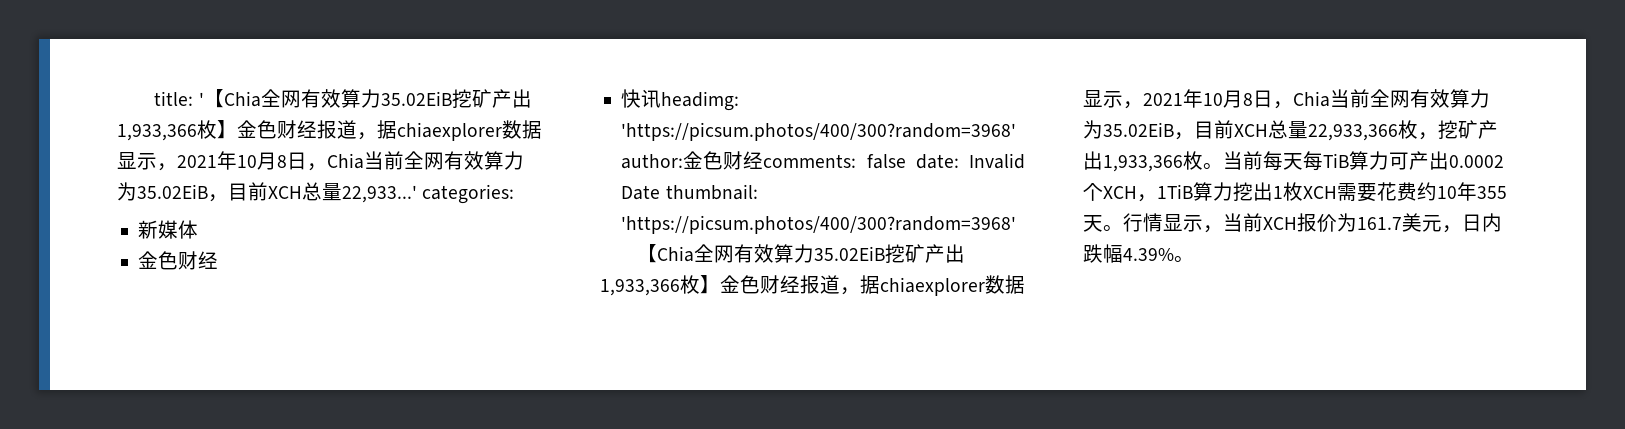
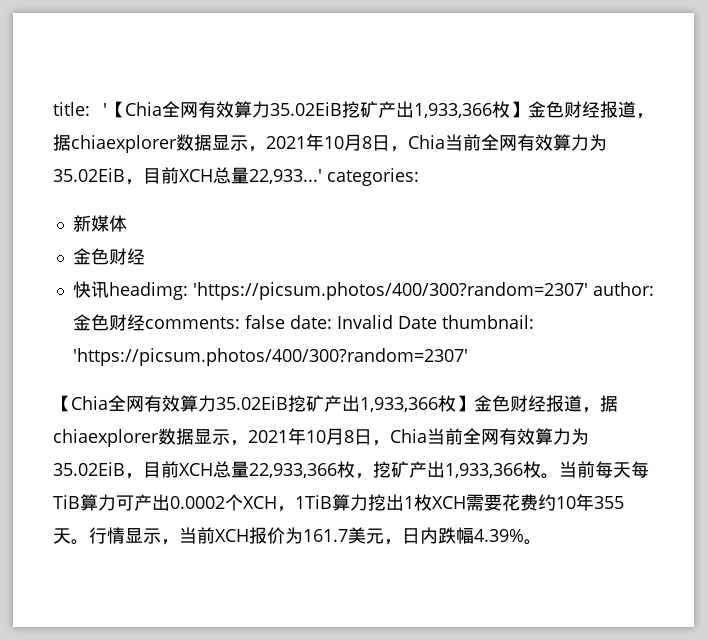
- 快讯headimg: 'https://picsum.photos/400/300?random=3968' author:金色财经comments: false date: Invalid Date thumbnail: 'https://picsum.photos/400/300?random=3968'
+ 快讯headimg: 'https://picsum.photos/400/300?random=2307' author:金色财经comments: false date: Invalid Date thumbnail: 'https://picsum.photos/400/300?random=2307'

